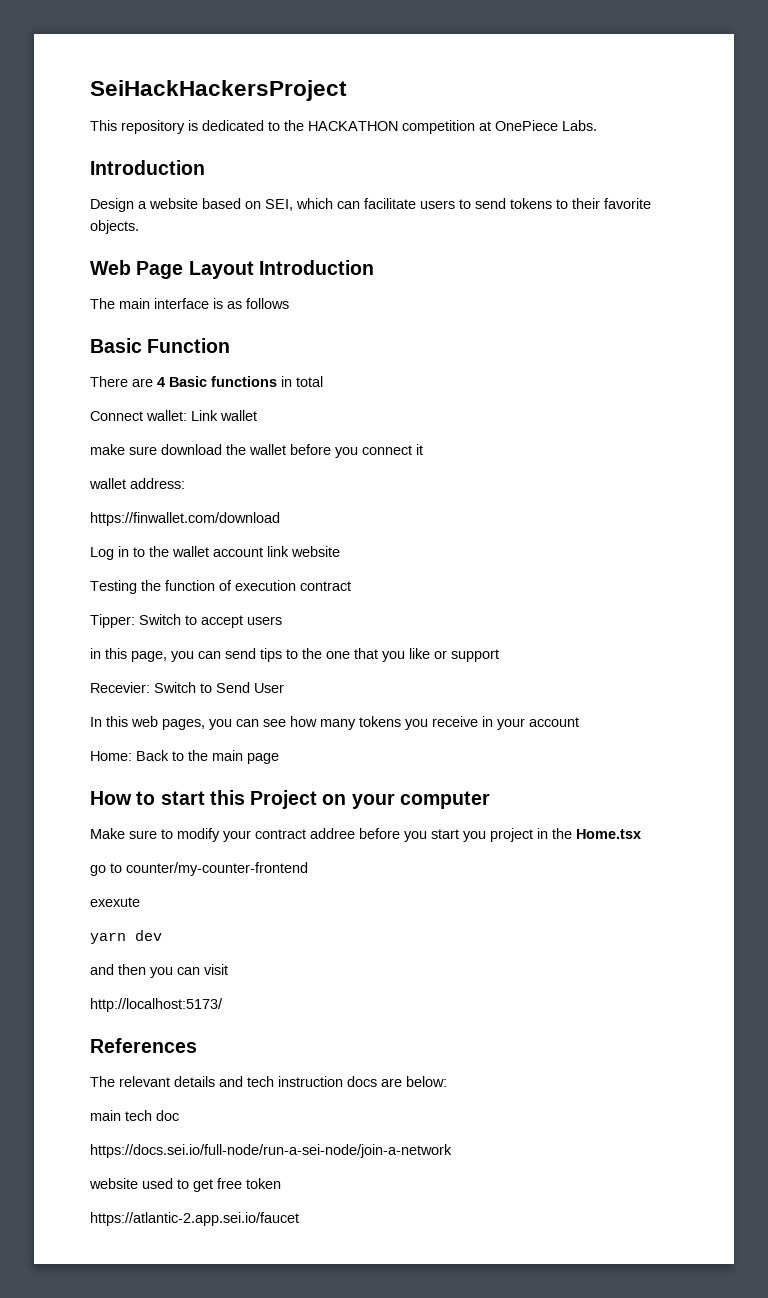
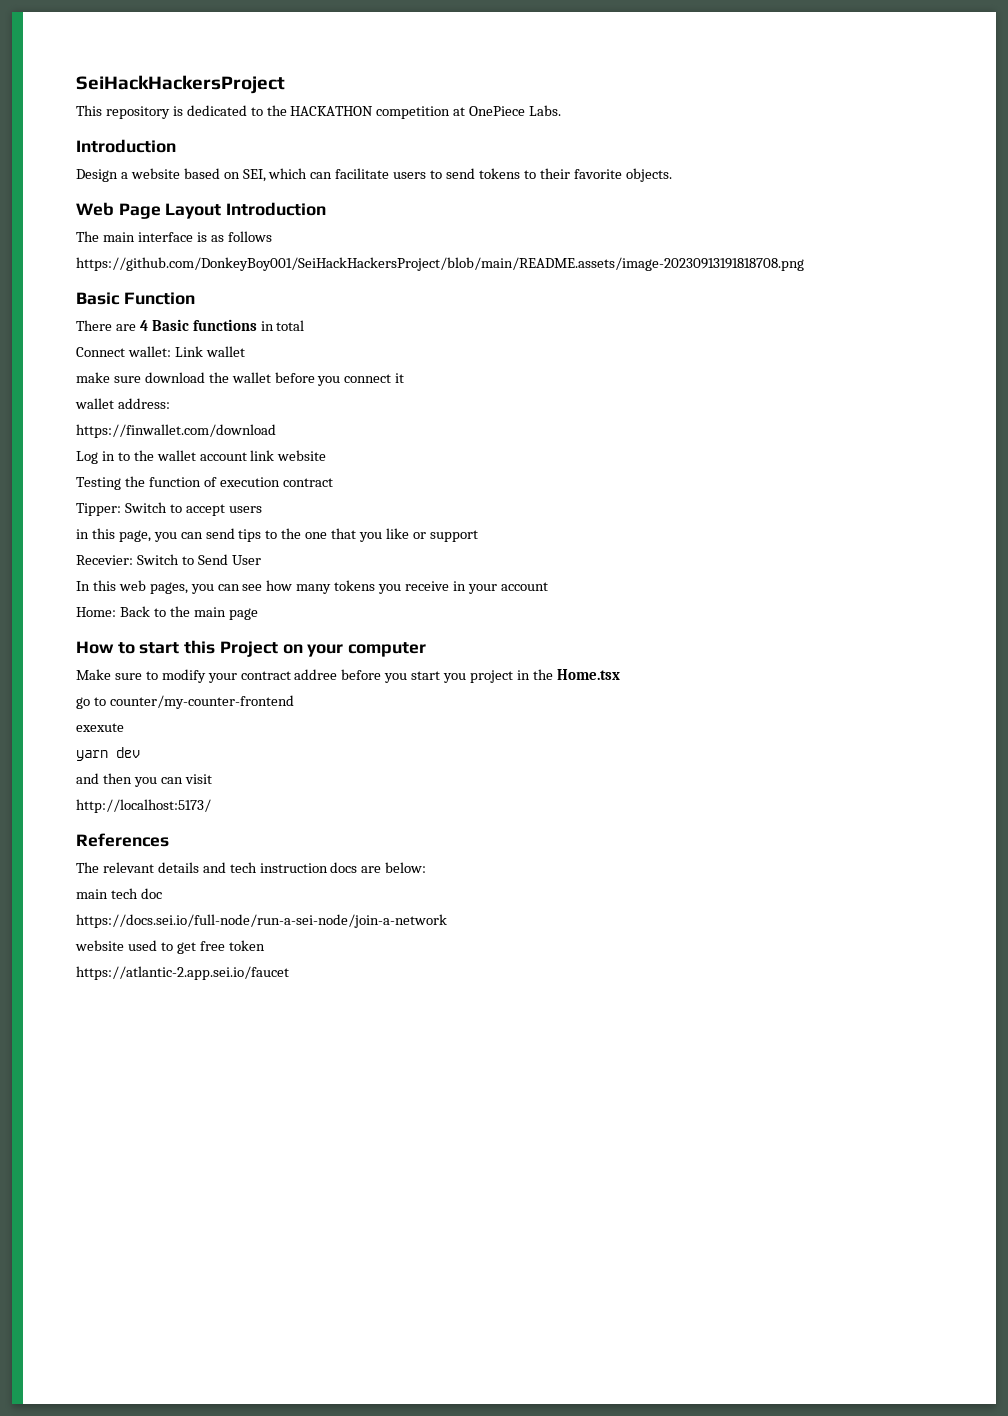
+ https://github.com/DonkeyBoy001/SeiHackHackersProject/blob/main/README.assets/image-20230913191818708.png

